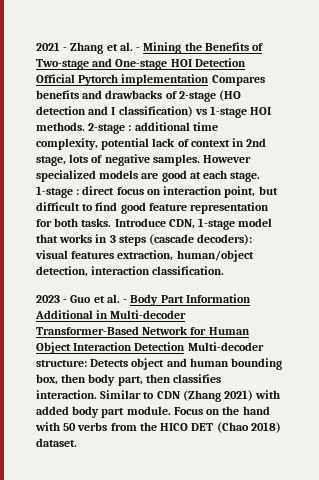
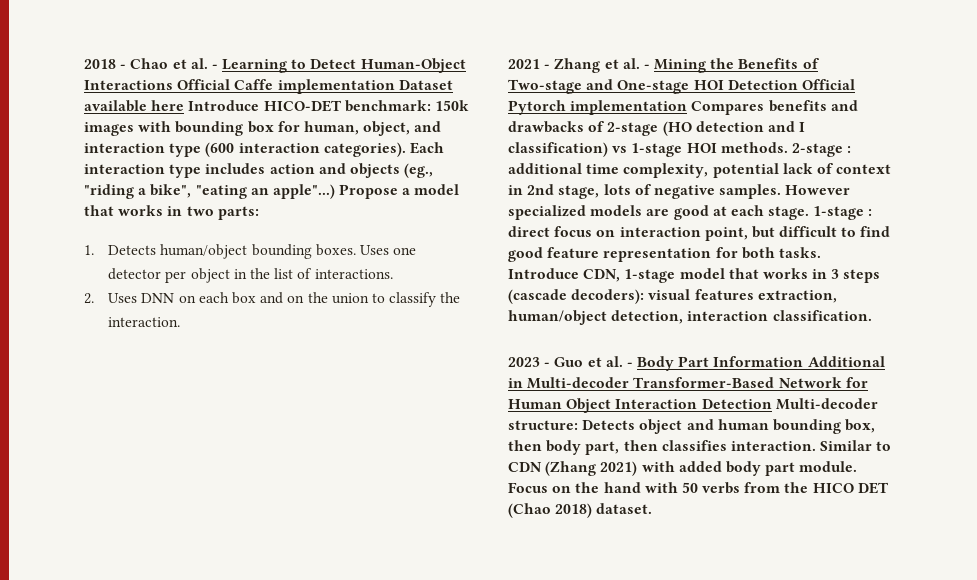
+ 2018 - Chao et al. - Learning to Detect Human-Object Interactions Official Caffe implementation Dataset available here Introduce HICO-DET benchmark: 150k images with bounding box for human, object, and interaction type (600 interaction categories). Each interaction type includes action and objects (eg., "riding a bike", "eating an apple"...) Propose a model that works in two parts:
+ 1. Detects human/object bounding boxes. Uses one detector per object in the list of interactions.
+ 2. Uses DNN on each box and on the union to classify the interaction.

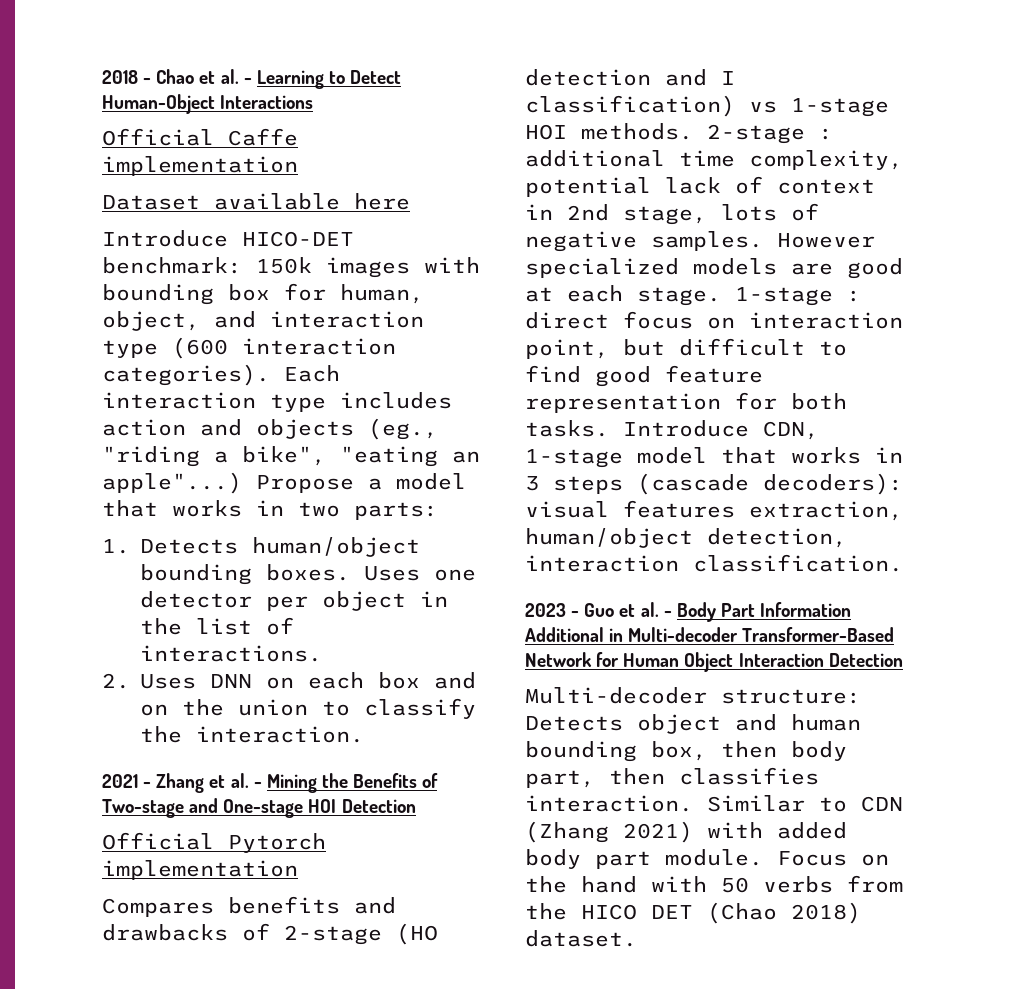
- 2018 - Chao et al. - Learning to Detect Human-Object Interactions Official Caffe implementation Dataset available here Introduce HICO-DET benchmark: 150k images with bounding box for human, object, and interaction type (600 interaction categories).
+ 2018 - Chao et al. - Learning to Detect Human-Object Interactions
+ Official Caffe implementation
+ Dataset available here
+ Introduce HICO-DET benchmark: 150k images with bounding box for human, object, and interaction type (600 interaction categories).
- 2021 - Zhang et al. - Mining the Benefits of Two-stage and One-stage HOI Detection Official Pytorch implementation Compares benefits and drawbacks of 2-stage (HO detection and I classification) vs 1-stage HOI methods.
+ 2021 - Zhang et al. - Mining the Benefits of Two-stage and One-stage HOI Detection
+ Official Pytorch implementation
+ Compares benefits and drawbacks of 2-stage (HO detection and I classification) vs 1-stage HOI methods.
- 2023 - Guo et al. - Body Part Information Additional in Multi-decoder Transformer-Based Network for Human Object Interaction Detection Multi-decoder structure: Detects object and human bounding box, then body part, then classifies interaction.
+ 2023 - Guo et al. - Body Part Information Additional in Multi-decoder Transformer-Based Network for Human Object Interaction Detection
+ Multi-decoder structure: Detects object and human bounding box, then body part, then classifies interaction.

